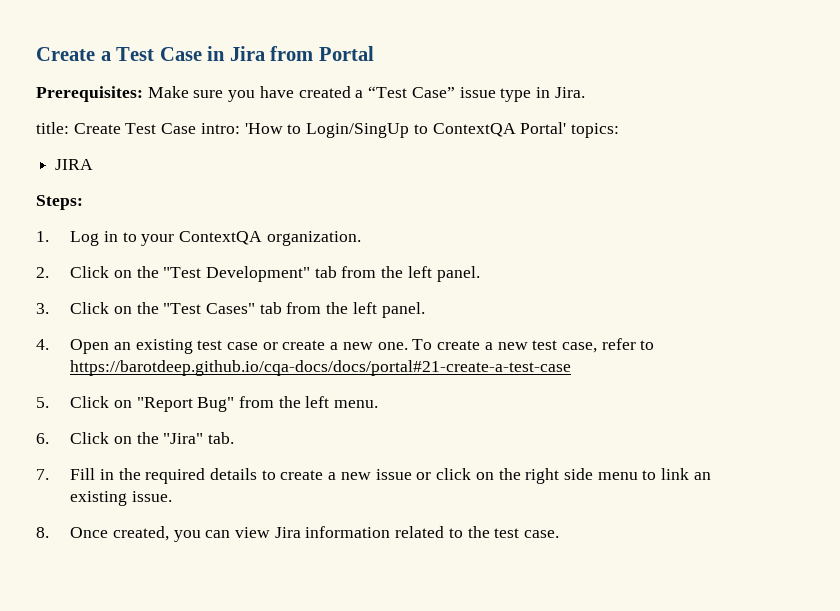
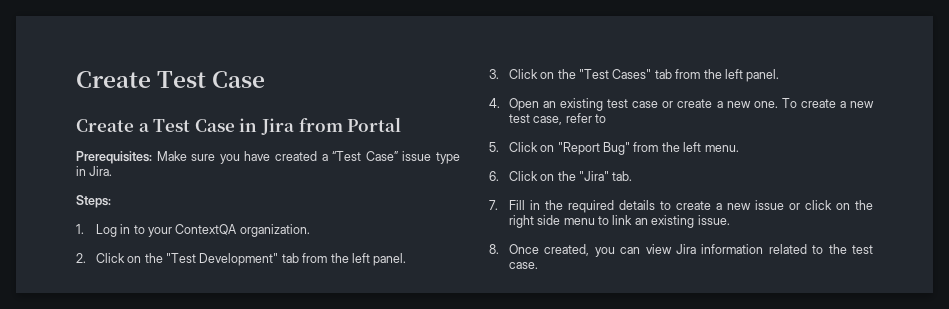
+ Create Test Case
- title: Create Test Case intro: 'How to Login/SingUp to ContextQA Portal' topics:
- JIRA
- To create a new test case, refer to https://barotdeep.github.io/cqa-docs/docs/portal#21-create-a-test-case
+ To create a new test case, refer to

